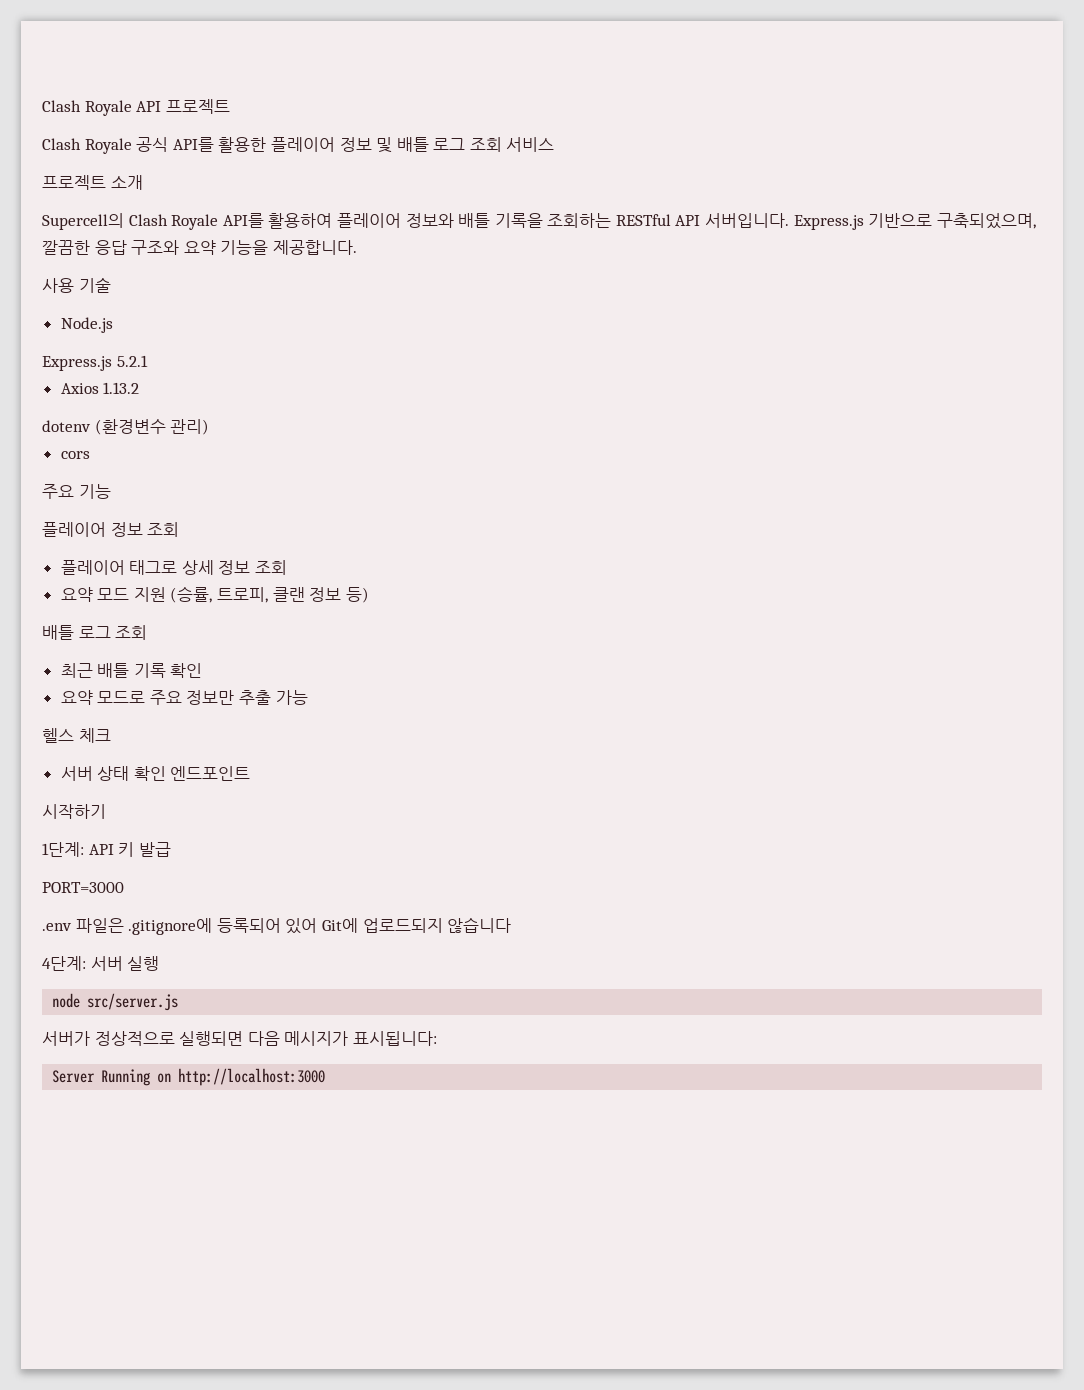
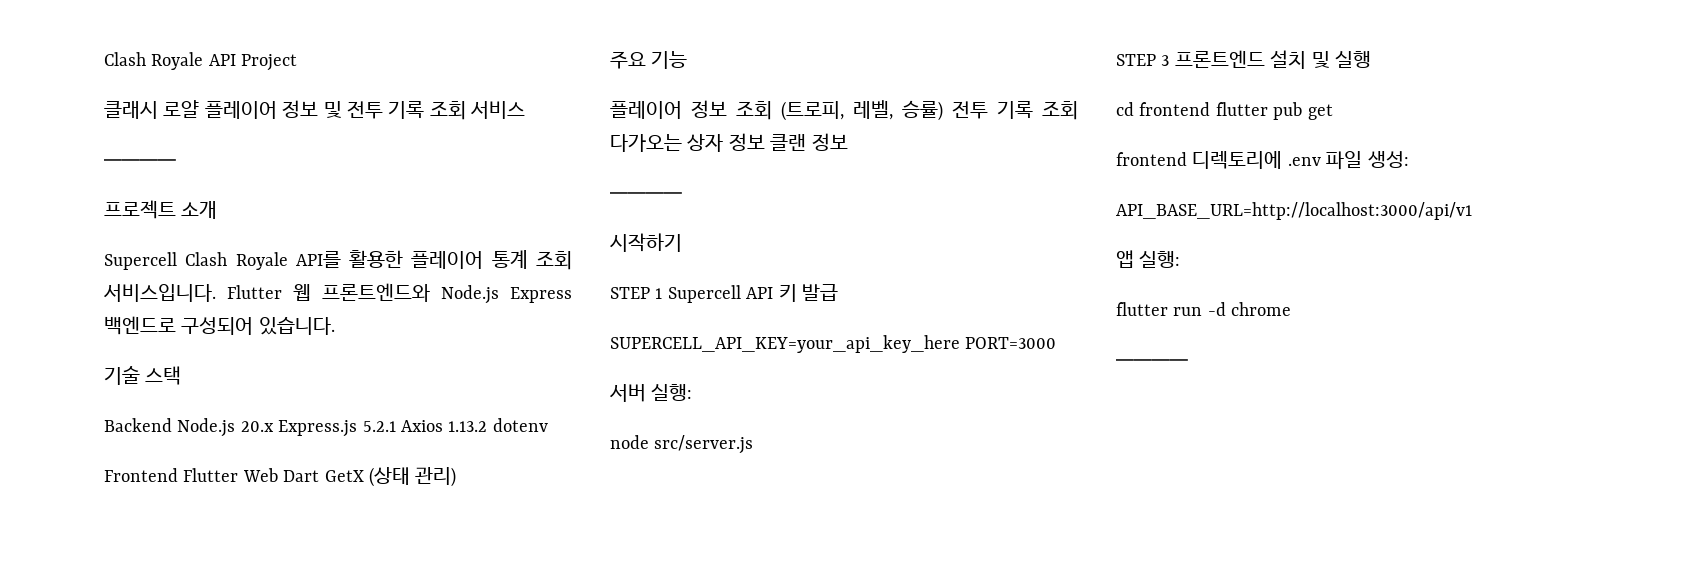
- Clash Royale API 프로젝트
- Clash Royale 공식 API를 활용한 플레이어 정보 및 배틀 로그 조회 서비스
+ Clash Royale API Project
+ 클래시 로얄 플레이어 정보 및 전투 기록 조회 서비스
+ ━━━━
- Supercell의 Clash Royale API를 활용하여 플레이어 정보와 배틀 기록을 조회하는 RESTful API 서버입니다. Express.js 기반으로 구축되었으며, 깔끔한 응답 구조와 요약 기능을 제공합니다.
- 사용 기술
- Node.js
- Express.js 5.2.1
- Axios 1.13.2
- dotenv (환경변수 관리)
+ Supercell Clash Royale API를 활용한 플레이어 통계 조회 서비스입니다. Flutter 웹 프론트엔드와 Node.js Express 백엔드로 구성되어 있습니다.
+ 기술 스택
+ Backend Node.js 20.x Express.js 5.2.1 Axios 1.13.2 dotenv
+ Frontend Flutter Web Dart GetX (상태 관리)
- cors
- 플레이어 정보 조회
- 플레이어 태그로 상세 정보 조회
- 요약 모드 지원 (승률, 트로피, 클랜 정보 등)
- 배틀 로그 조회
- 최근 배틀 기록 확인
- 요약 모드로 주요 정보만 추출 가능
- 헬스 체크
- 서버 상태 확인 엔드포인트
+ 플레이어 정보 조회 (트로피, 레벨, 승률) 전투 기록 조회 다가오는 상자 정보 클랜 정보
+ ━━━━
  시작하기
- 1단계: API 키 발급
+ STEP 1 Supercell API 키 발급
- PORT=3000
+ SUPERCELL_API_KEY=your_api_key_here PORT=3000
- .env 파일은 .gitignore에 등록되어 있어 Git에 업로드되지 않습니다
- 4단계: 서버 실행
+ 서버 실행:
  node src/server.js
- 서버가 정상적으로 실행되면 다음 메시지가 표시됩니다:
- Server Running on http://localhost:3000
+ STEP 3 프론트엔드 설치 및 실행
+ cd frontend flutter pub get
+ frontend 디렉토리에 .env 파일 생성:
+ API_BASE_URL=http://localhost:3000/api/v1
+ 앱 실행:
+ flutter run -d chrome
+ ━━━━

